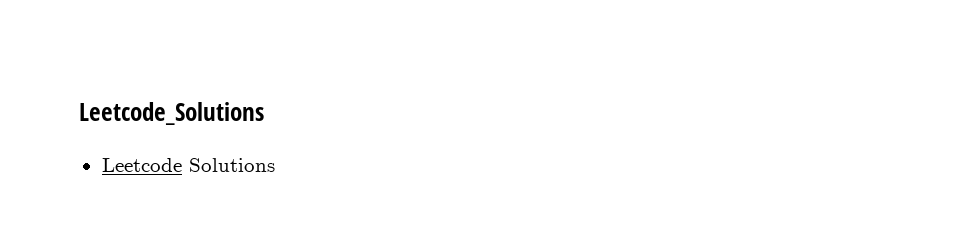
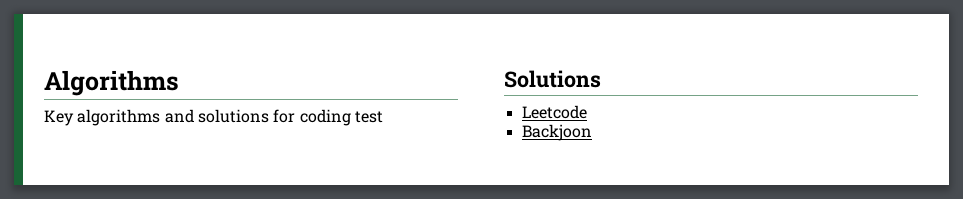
- Leetcode_Solutions
+ Algorithms
+ Key algorithms and solutions for coding test
+ Solutions
- Leetcode Solutions
+ Leetcode
+ Backjoon

